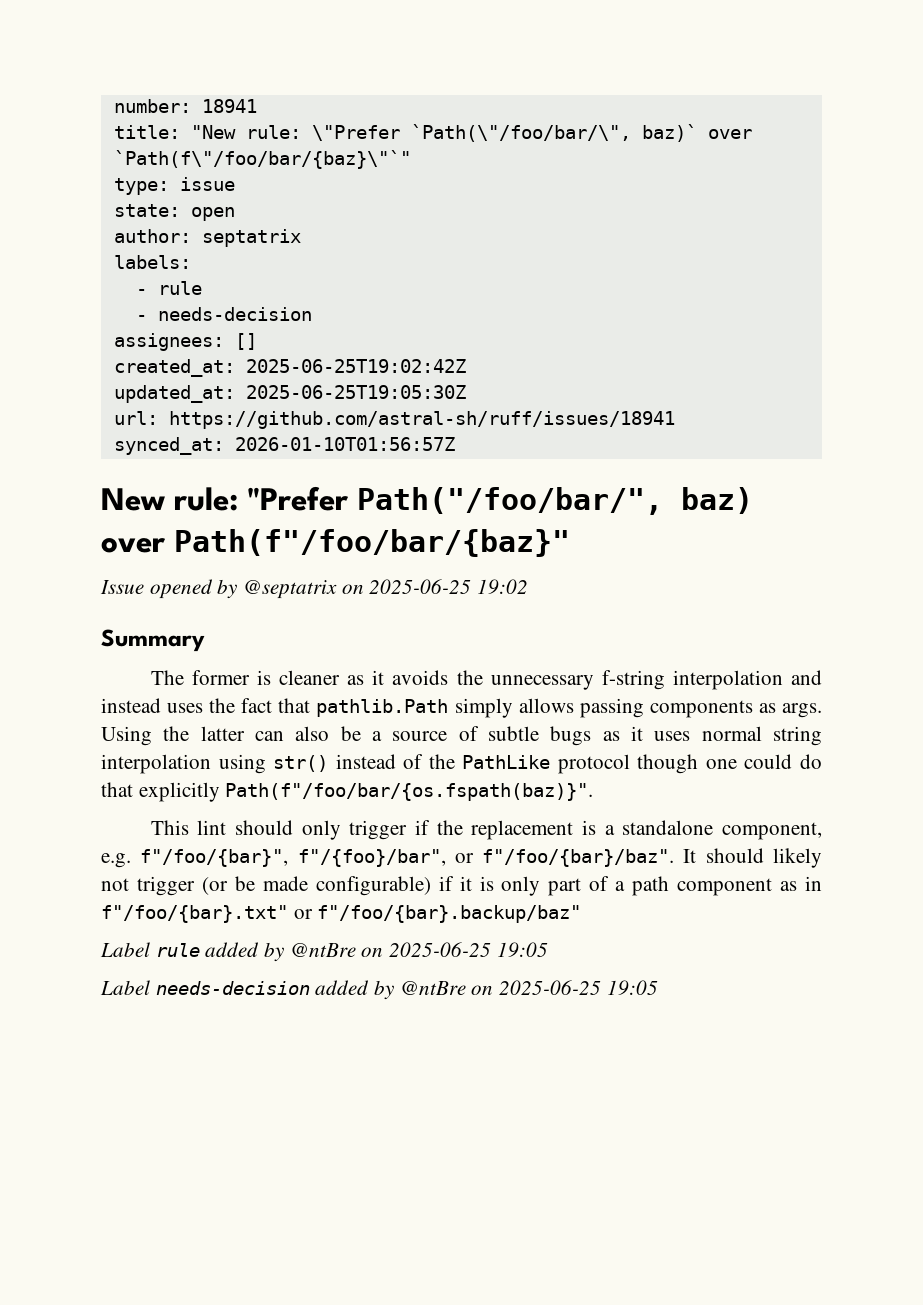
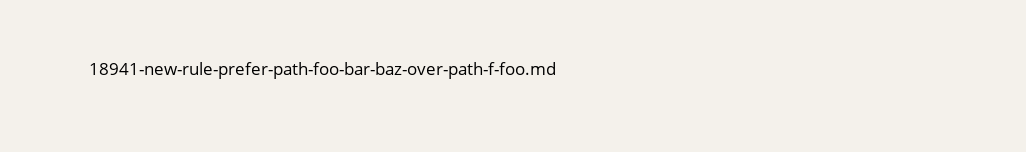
- number: 18941
- title: "New rule: \"Prefer `Path(\"/foo/bar/\", baz)` over `Path(f\"/foo/bar/{baz}\"`"
- type: issue
- state: open
- author: septatrix
- labels:
- - rule
- - needs-decision
- assignees: []
- created_at: 2025-06-25T19:02:42Z
- updated_at: 2025-06-25T19:05:30Z
- url: https://github.com/astral-sh/ruff/issues/18941
- synced_at: 2026-01-10T01:56:57Z
- New rule: "Prefer Path("/foo/bar/", baz) over Path(f"/foo/bar/{baz}"
- Issue opened by @septatrix on 2025-06-25 19:02
- Summary
- The former is cleaner as it avoids the unnecessary f-string interpolation and instead uses the fact that pathlib.Path simply allows passing components as args. Using the latter can also be a source of subtle bugs as it uses normal string interpolation using str() instead of the PathLike protocol though one could do that explicitly Path(f"/foo/bar/{os.fspath(baz)}".
- This lint should only trigger if the replacement is a standalone component, e.g. f"/foo/{bar}", f"/{foo}/bar", or f"/foo/{bar}/baz". It should likely not trigger (or be made configurable) if it is only part of a path component as in f"/foo/{bar}.txt" or f"/foo/{bar}.backup/baz"
- Label rule added by @ntBre on 2025-06-25 19:05
- Label needs-decision added by @ntBre on 2025-06-25 19:05
+ 18941-new-rule-prefer-path-foo-bar-baz-over-path-f-foo.md

